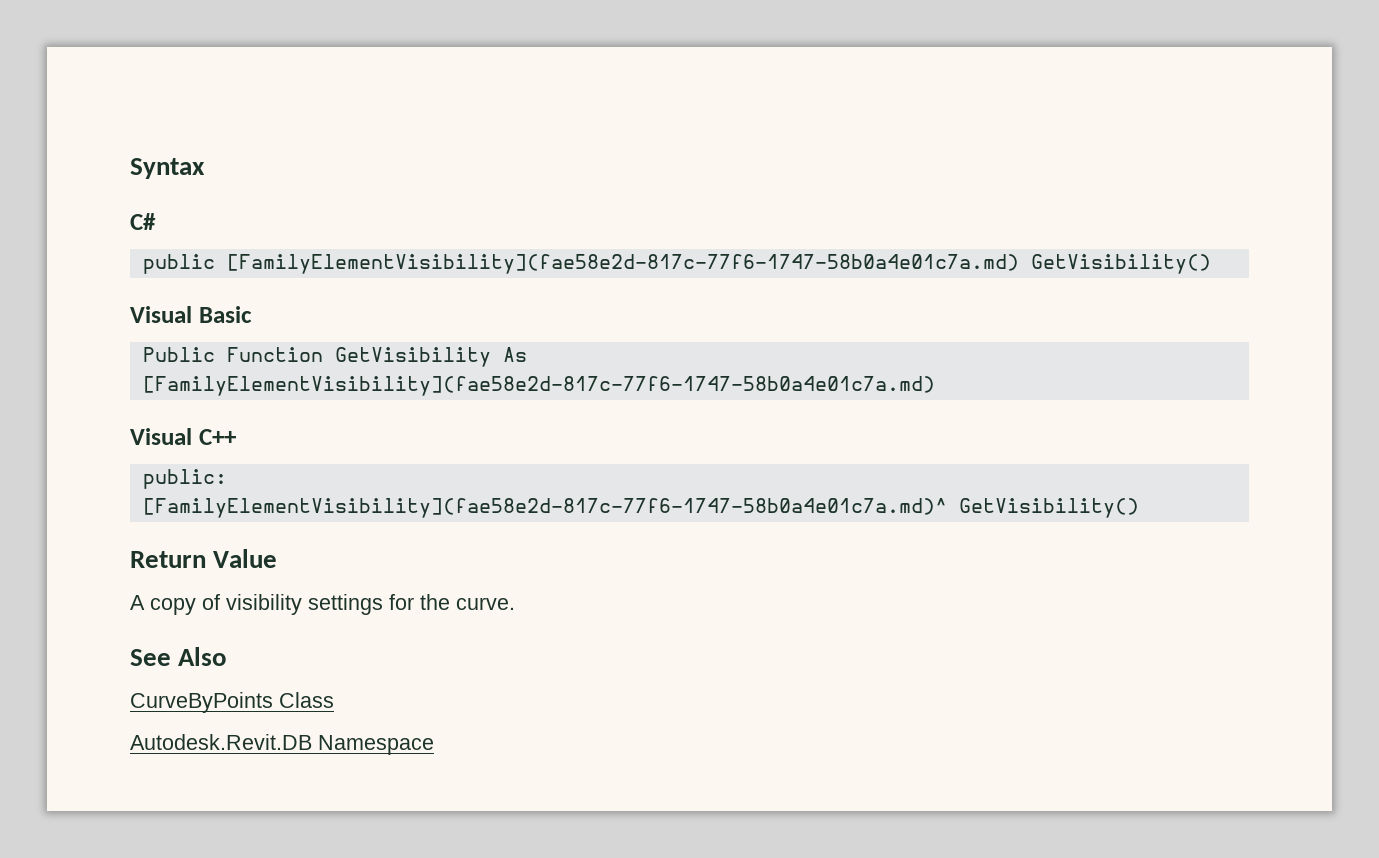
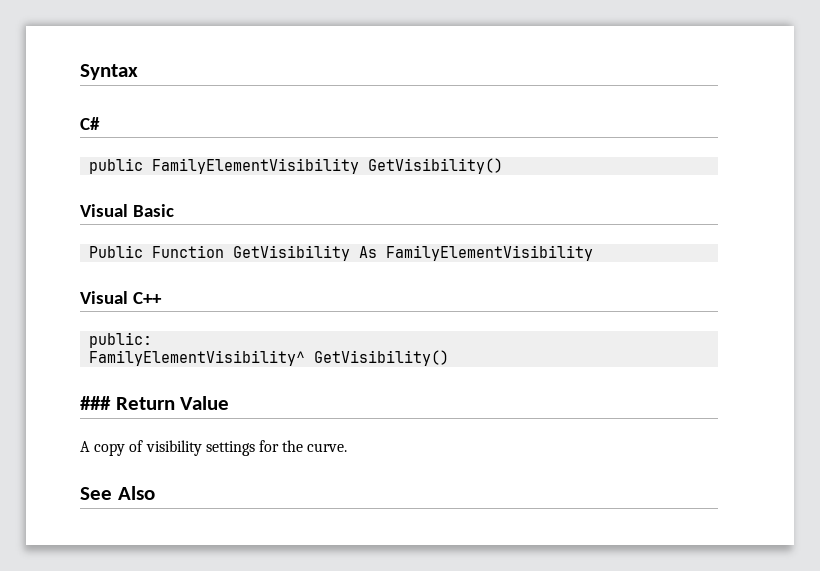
- public [FamilyElementVisibility](fae58e2d-817c-77f6-1747-58b0a4e01c7a.md) GetVisibility()
+ public FamilyElementVisibility GetVisibility()
- Public Function GetVisibility As [FamilyElementVisibility](fae58e2d-817c-77f6-1747-58b0a4e01c7a.md)
+ Public Function GetVisibility As FamilyElementVisibility
- [FamilyElementVisibility](fae58e2d-817c-77f6-1747-58b0a4e01c7a.md)^ GetVisibility()
- Return Value
+ FamilyElementVisibility^ GetVisibility()
+ ### Return Value
- CurveByPoints Class
- Autodesk.Revit.DB Namespace

